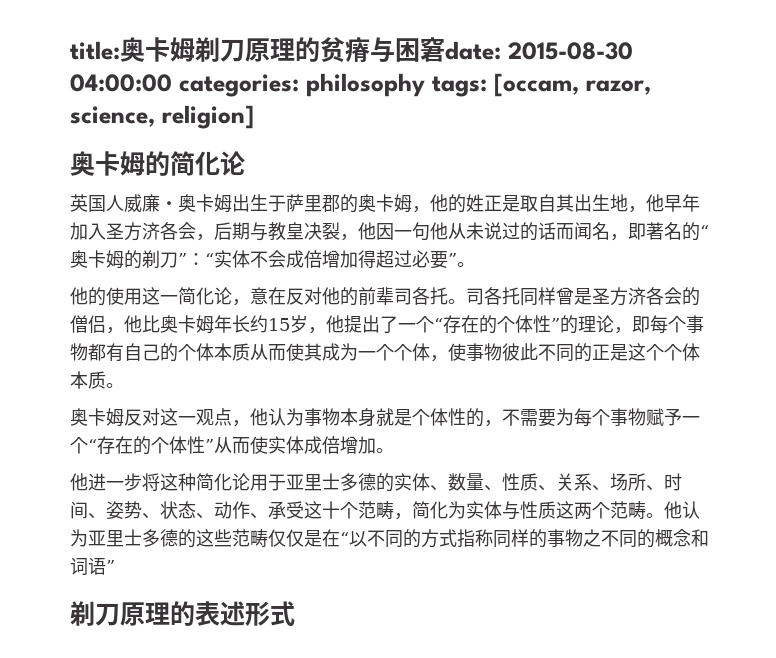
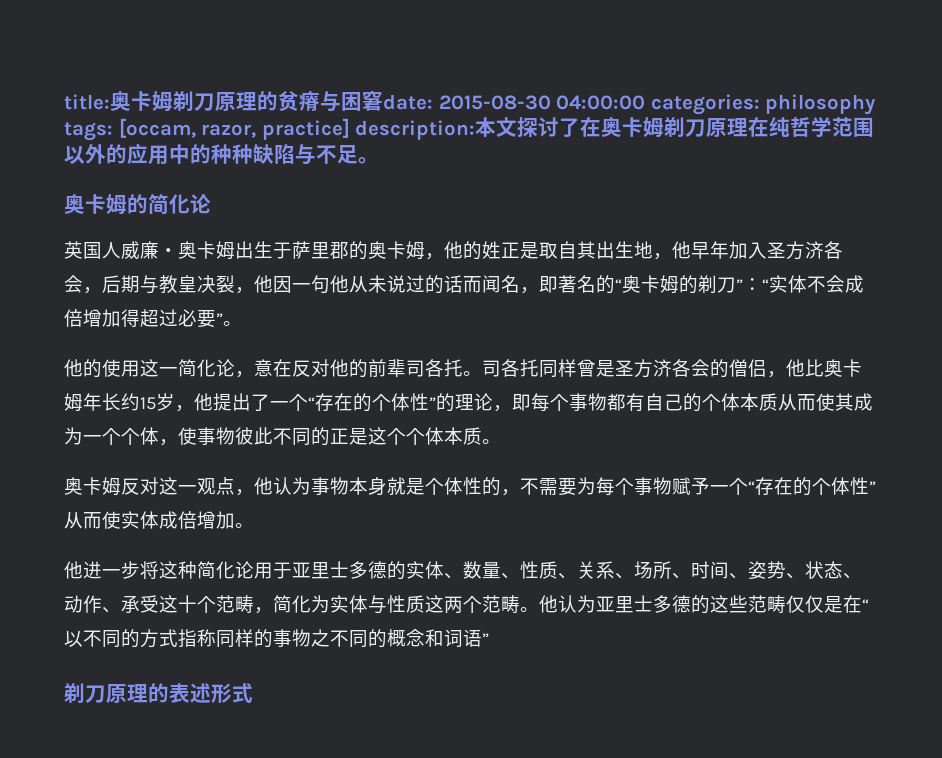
- title:奥卡姆剃刀原理的贫瘠与困窘date: 2015-08-30 04:00:00 categories: philosophy tags: [occam, razor, science, religion]
+ title:奥卡姆剃刀原理的贫瘠与困窘date: 2015-08-30 04:00:00 categories: philosophy tags: [occam, razor, practice] description:本文探讨了在奥卡姆剃刀原理在纯哲学范围以外的应用中的种种缺陷与不足。

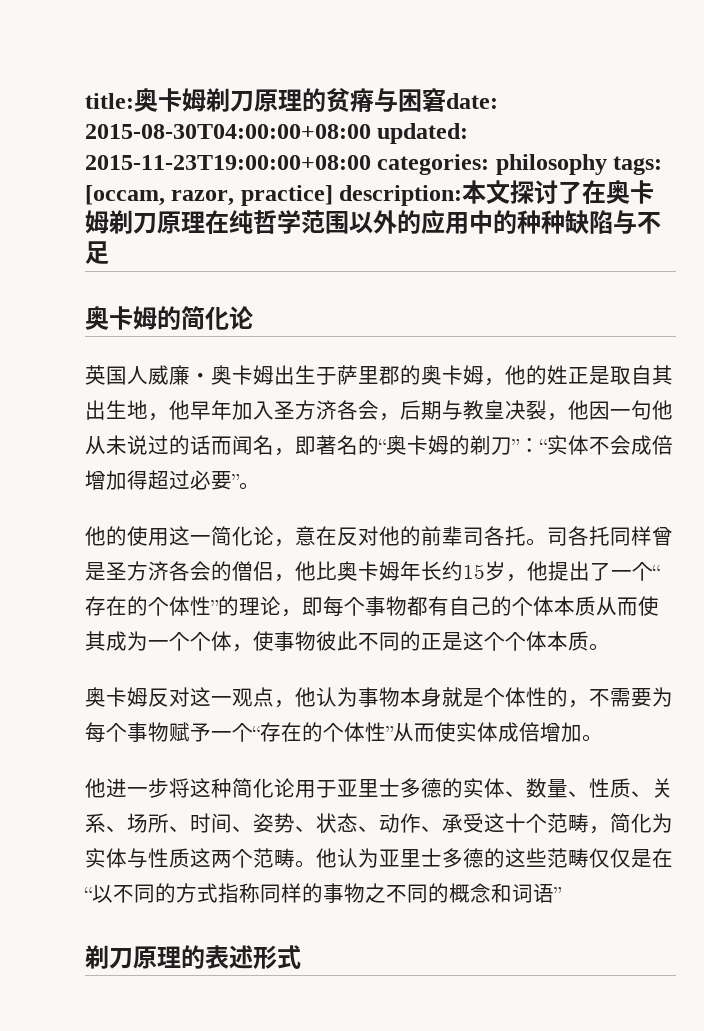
- title:奥卡姆剃刀原理的贫瘠与困窘date: 2015-08-30 04:00:00 categories: philosophy tags: [occam, razor, practice] description:本文探讨了在奥卡姆剃刀原理在纯哲学范围以外的应用中的种种缺陷与不足。
+ title:奥卡姆剃刀原理的贫瘠与困窘date: 2015-08-30T04:00:00+08:00 updated: 2015-11-23T19:00:00+08:00 categories: philosophy tags: [occam, razor, practice] description:本文探讨了在奥卡姆剃刀原理在纯哲学范围以外的应用中的种种缺陷与不足

